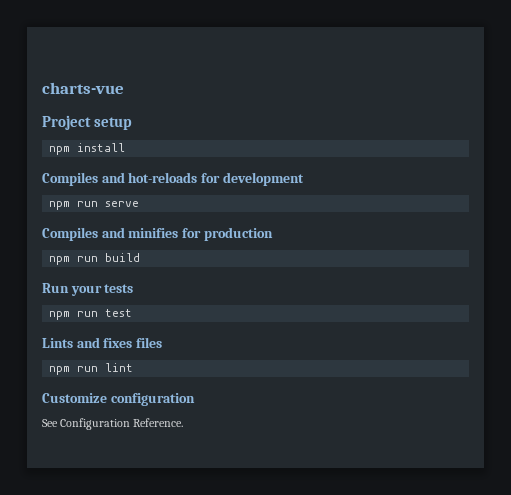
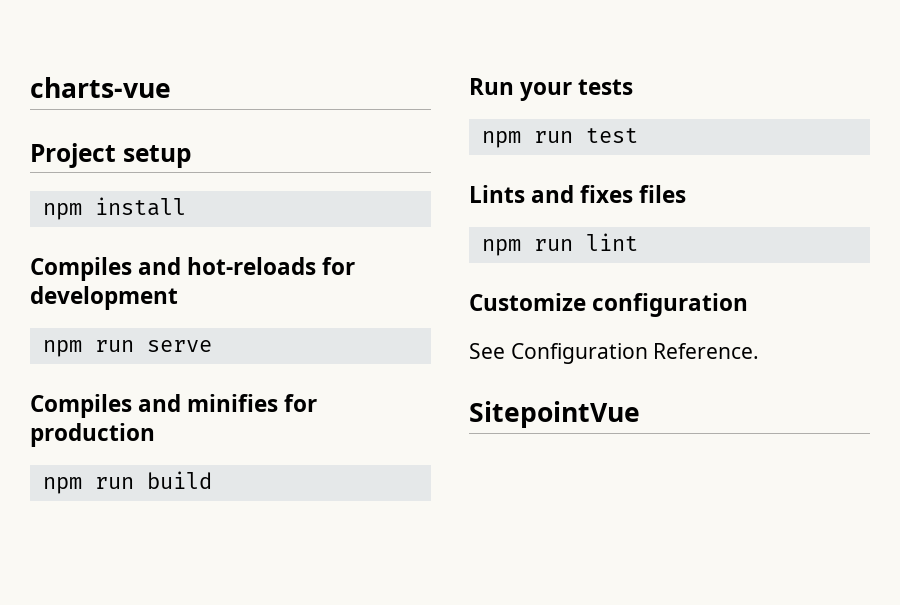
+ SitepointVue

